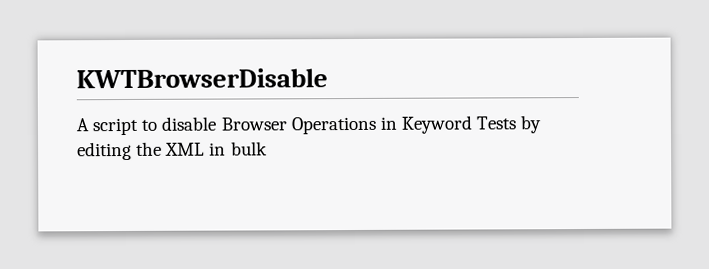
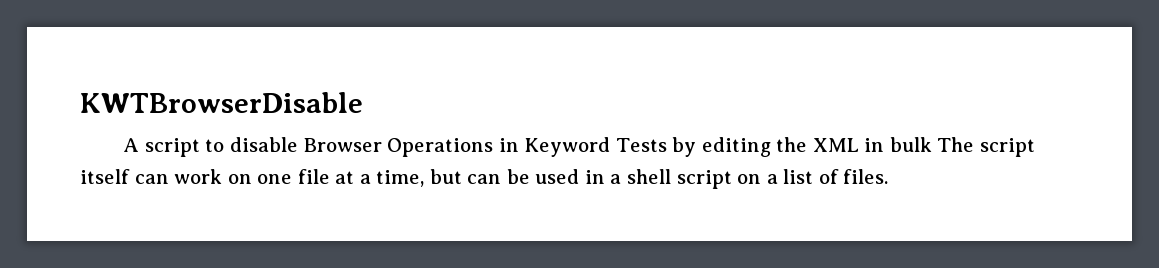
- A script to disable Browser Operations in Keyword Tests by editing the XML in bulk
+ A script to disable Browser Operations in Keyword Tests by editing the XML in bulk The script itself can work on one file at a time, but can be used in a shell script on a list of files.

